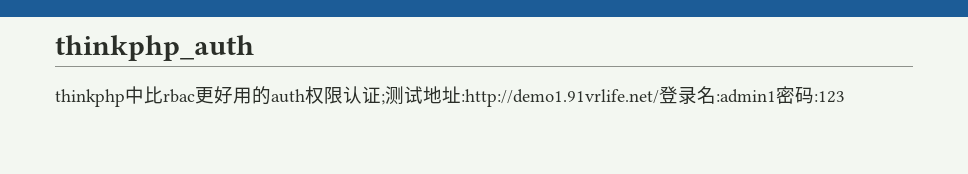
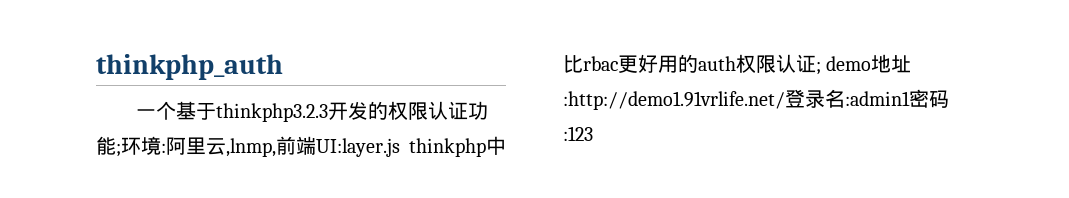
- thinkphp中比rbac更好用的auth权限认证;测试地址:http://demo1.91vrlife.net/登录名:admin1密码:123
+ 一个基于thinkphp3.2.3开发的权限认证功能;环境:阿里云,lnmp,前端UI:layer.js thinkphp中比rbac更好用的auth权限认证; demo地址:http://demo1.91vrlife.net/登录名:admin1密码:123

